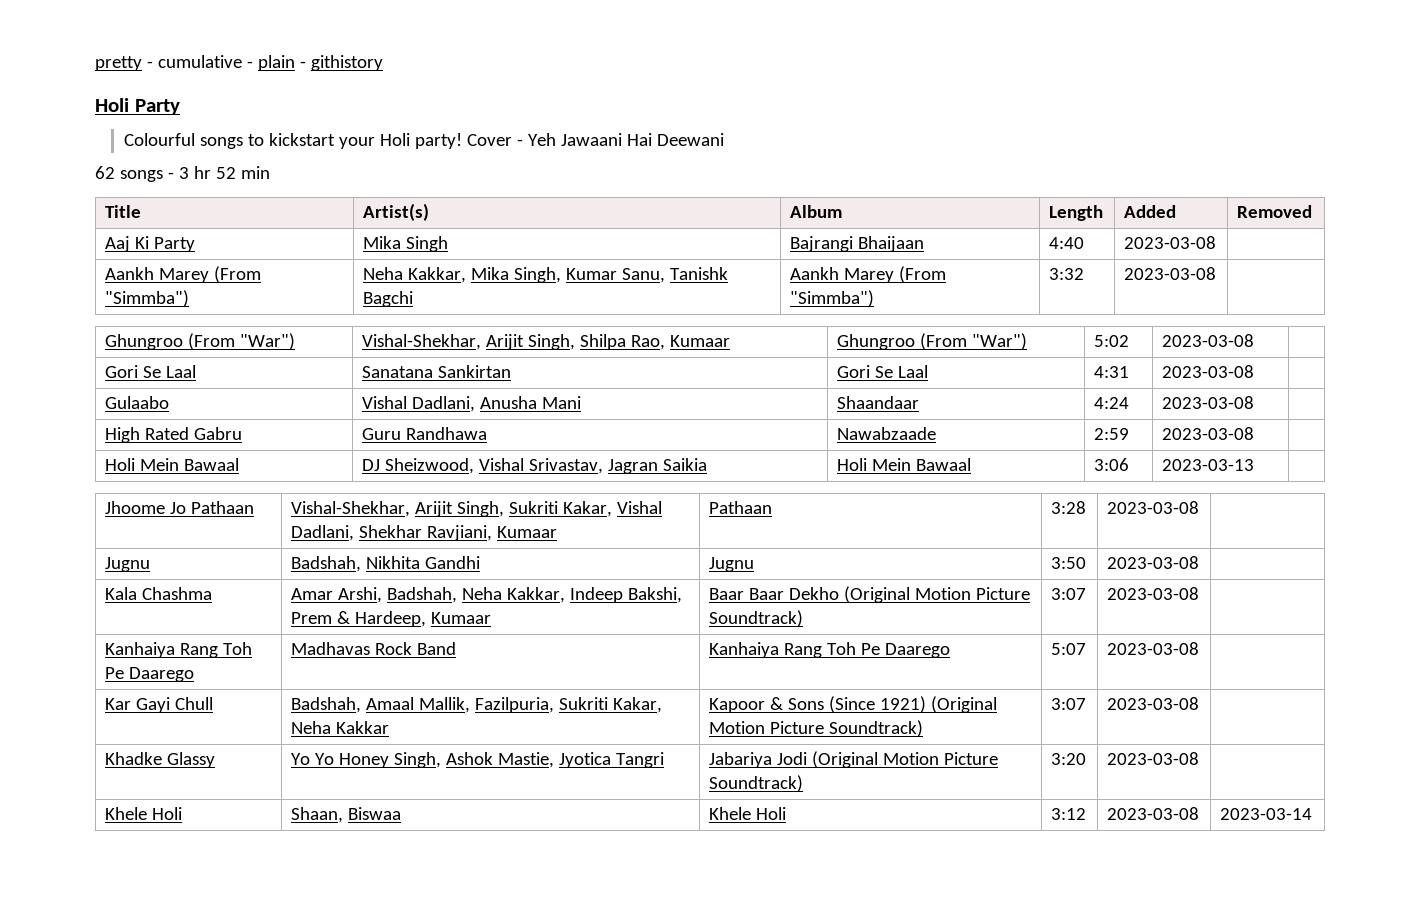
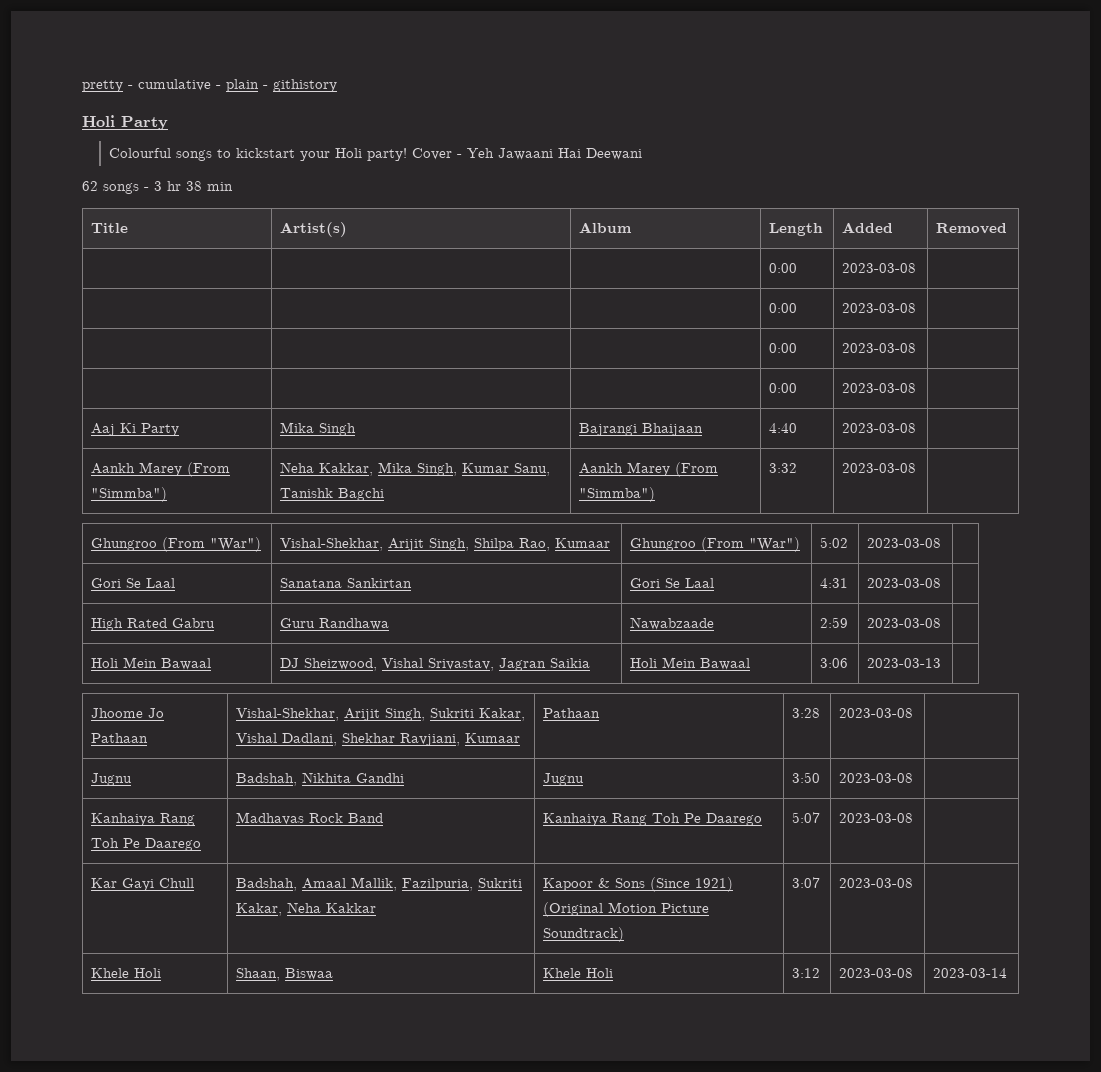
- 62 songs - 3 hr 52 min
+ 62 songs - 3 hr 38 min
  Title | Artist(s) | Album | Length | Added | Removed
+ | | | 0:00 | 2023-03-08 |
+ | | | 0:00 | 2023-03-08 |
+ | | | 0:00 | 2023-03-08 |
+ | | | 0:00 | 2023-03-08 |
- Gulaabo | Vishal Dadlani, Anusha Mani | Shaandaar | 4:24 | 2023-03-08 |
- Kala Chashma | Amar Arshi, Badshah, Neha Kakkar, Indeep Bakshi, Prem & Hardeep, Kumaar | Baar Baar Dekho (Original Motion Picture Soundtrack) | 3:07 | 2023-03-08 |
- Khadke Glassy | Yo Yo Honey Singh, Ashok Mastie, Jyotica Tangri | Jabariya Jodi (Original Motion Picture Soundtrack) | 3:20 | 2023-03-08 |

